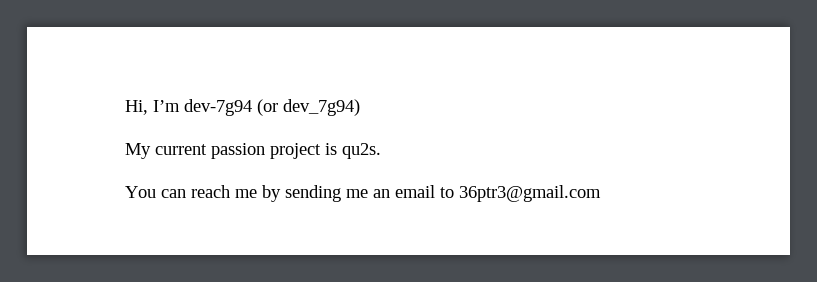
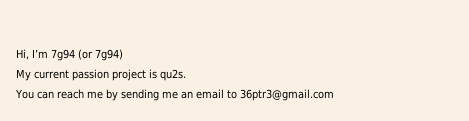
- Hi, I’m dev-7g94 (or dev_7g94)
+ Hi, I’m 7g94 (or 7g94)

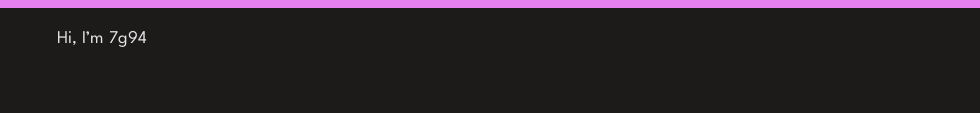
- Hi, I’m 7g94 (or 7g94)
- My current passion project is qu2s.
- You can reach me by sending me an email to 36ptr3@gmail.com
+ Hi, I’m 7g94

